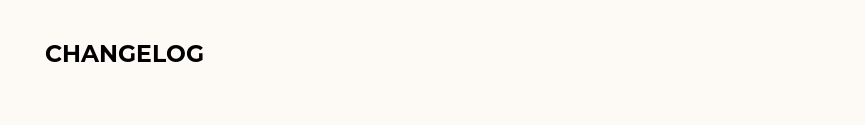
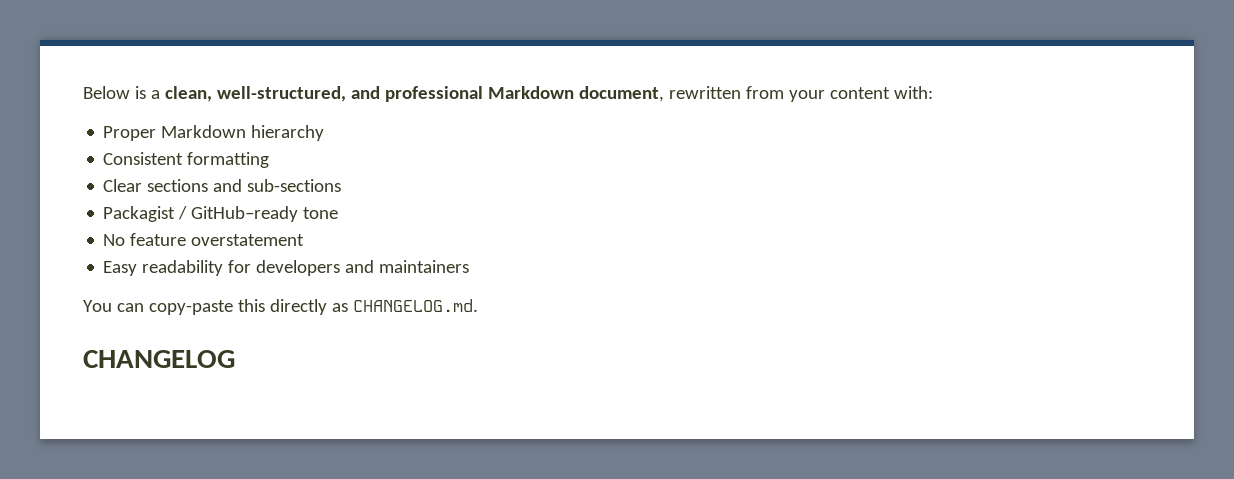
+ Below is a clean, well-structured, and professional Markdown document, rewritten from your content with:
+ Proper Markdown hierarchy
+ Consistent formatting
+ Clear sections and sub-sections
+ Packagist / GitHub–ready tone
+ No feature overstatement
+ Easy readability for developers and maintainers
+ You can copy-paste this directly as CHANGELOG.md.

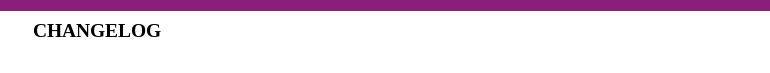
- Below is a clean, well-structured, and professional Markdown document, rewritten from your content with:
- Proper Markdown hierarchy
- Consistent formatting
- Clear sections and sub-sections
- Packagist / GitHub–ready tone
- No feature overstatement
- Easy readability for developers and maintainers
- You can copy-paste this directly as CHANGELOG.md.

